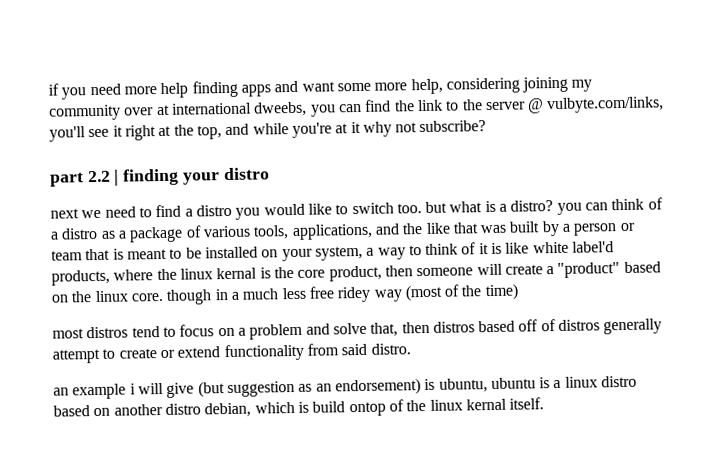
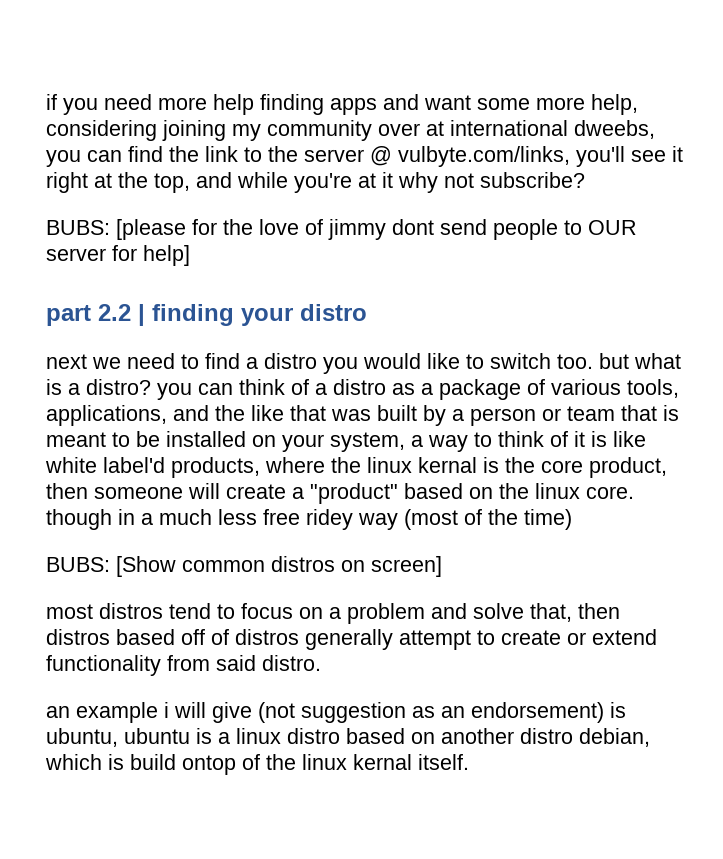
+ BUBS: [please for the love of jimmy dont send people to OUR server for help]
+ BUBS: [Show common distros on screen]
- an example i will give (but suggestion as an endorsement) is ubuntu, ubuntu is a linux distro based on another distro debian, which is build ontop of the linux kernal itself.
+ an example i will give (not suggestion as an endorsement) is ubuntu, ubuntu is a linux distro based on another distro debian, which is build ontop of the linux kernal itself.

